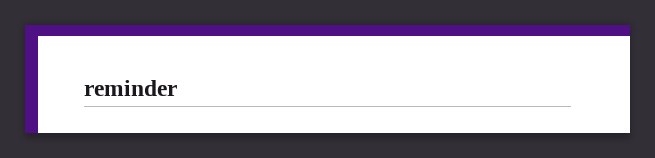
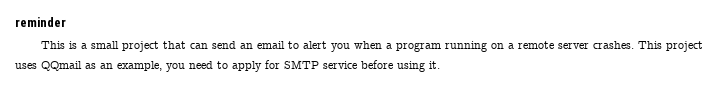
+ This is a small project that can send an email to alert you when a program running on a remote server crashes. This project uses QQmail as an example, you need to apply for SMTP service before using it.

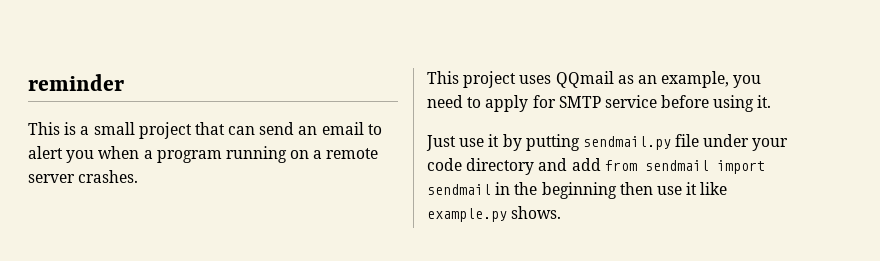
- This is a small project that can send an email to alert you when a program running on a remote server crashes. This project uses QQmail as an example, you need to apply for SMTP service before using it.
+ This is a small project that can send an email to alert you when a program running on a remote server crashes.
+ This project uses QQmail as an example, you need to apply for SMTP service before using it.
+ Just use it by putting sendmail.py file under your code directory and add from sendmail import sendmail in the beginning then use it like example.py shows.

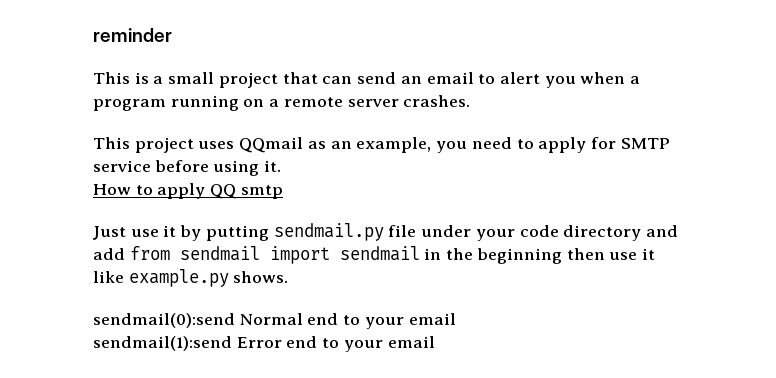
+ How to apply QQ smtp
+ sendmail(0):send Normal end to your email
+ sendmail(1):send Error end to your email

